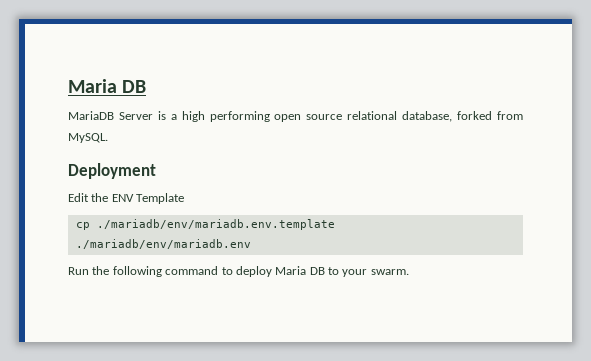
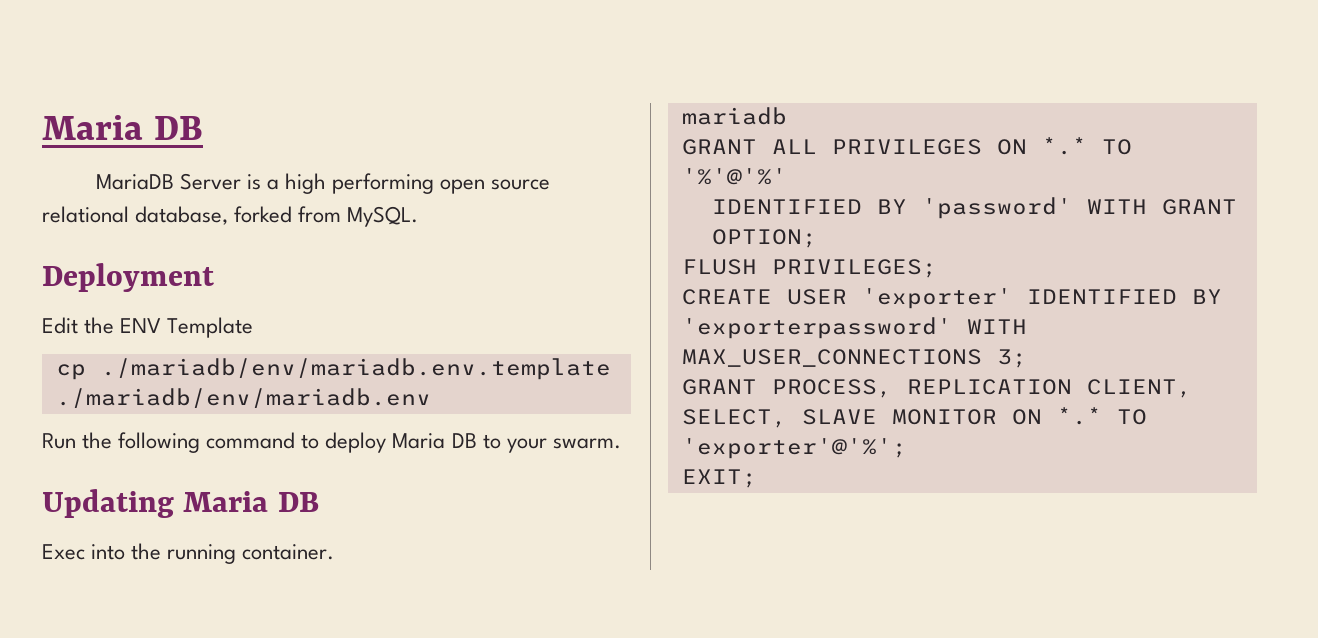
+ Updating Maria DB
+ Exec into the running container.
+ mariadb
+ GRANT ALL PRIVILEGES ON *.* TO '%'@'%'
+ IDENTIFIED BY 'password' WITH GRANT OPTION;
+ FLUSH PRIVILEGES;
+ CREATE USER 'exporter' IDENTIFIED BY 'exporterpassword' WITH MAX_USER_CONNECTIONS 3;
+ GRANT PROCESS, REPLICATION CLIENT, SELECT, SLAVE MONITOR ON *.* TO 'exporter'@'%';
+ EXIT;

